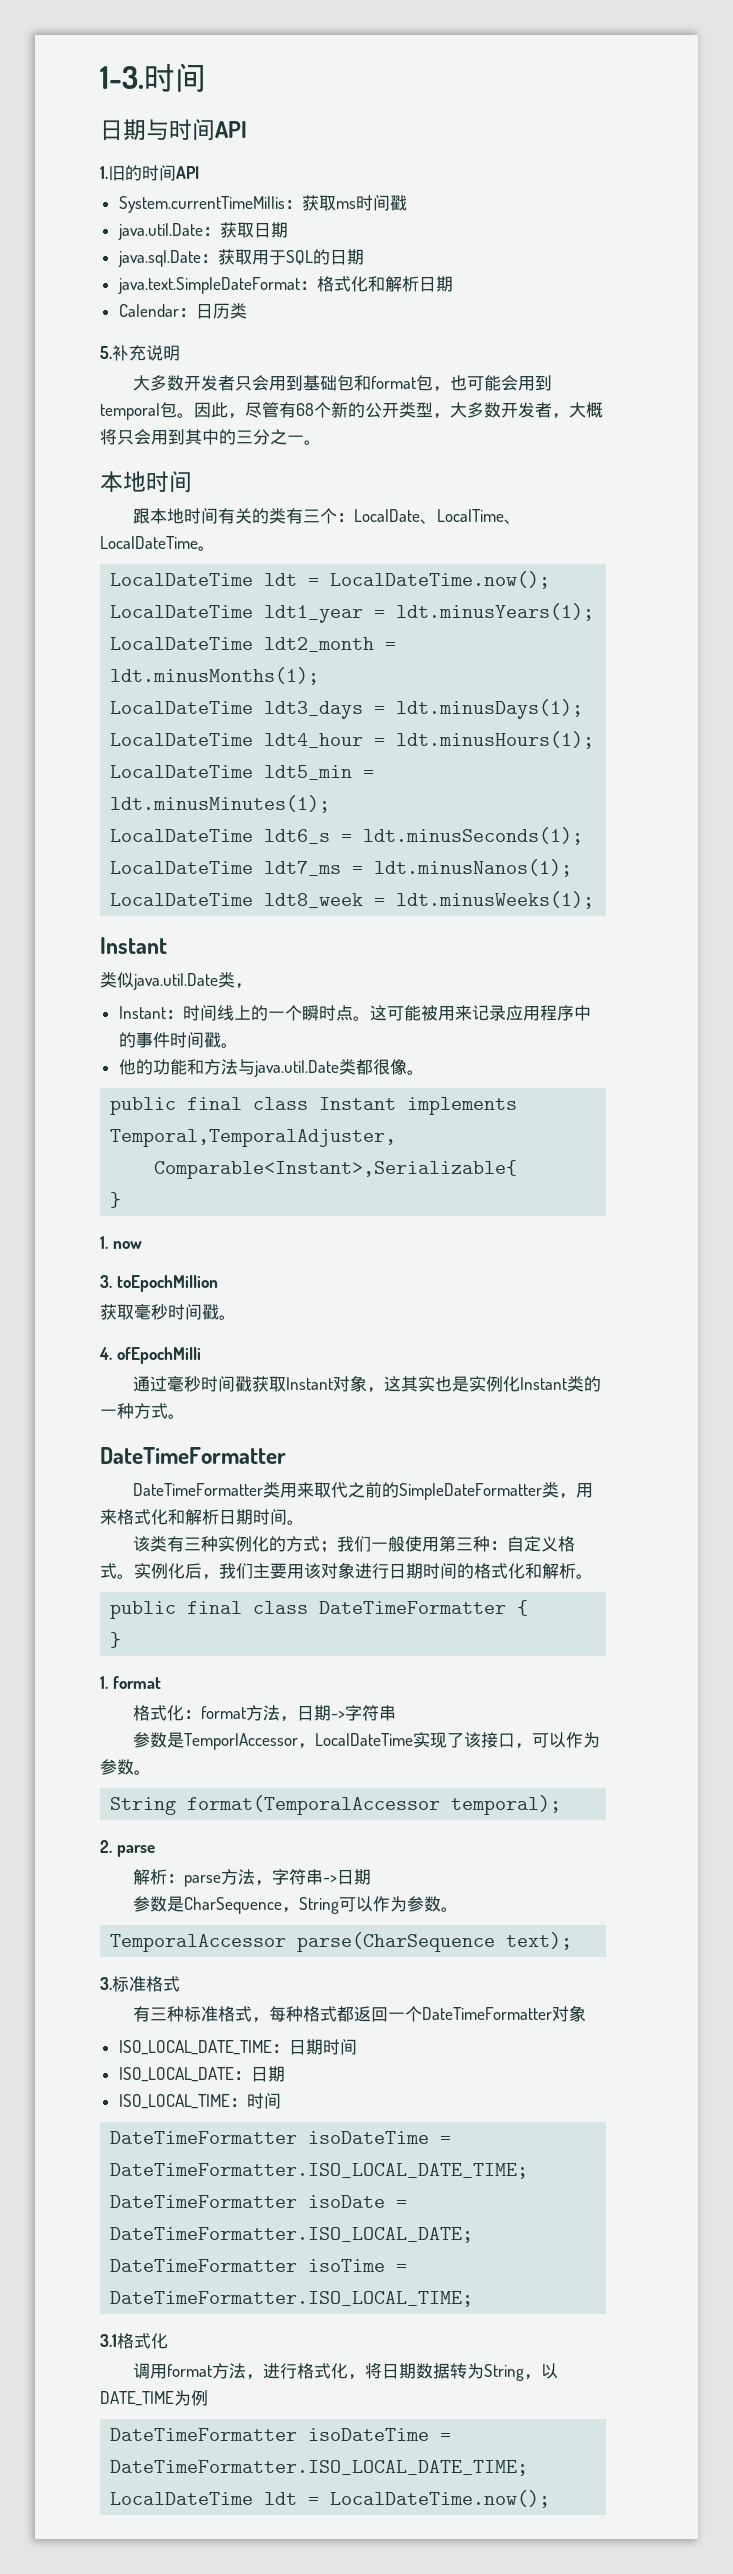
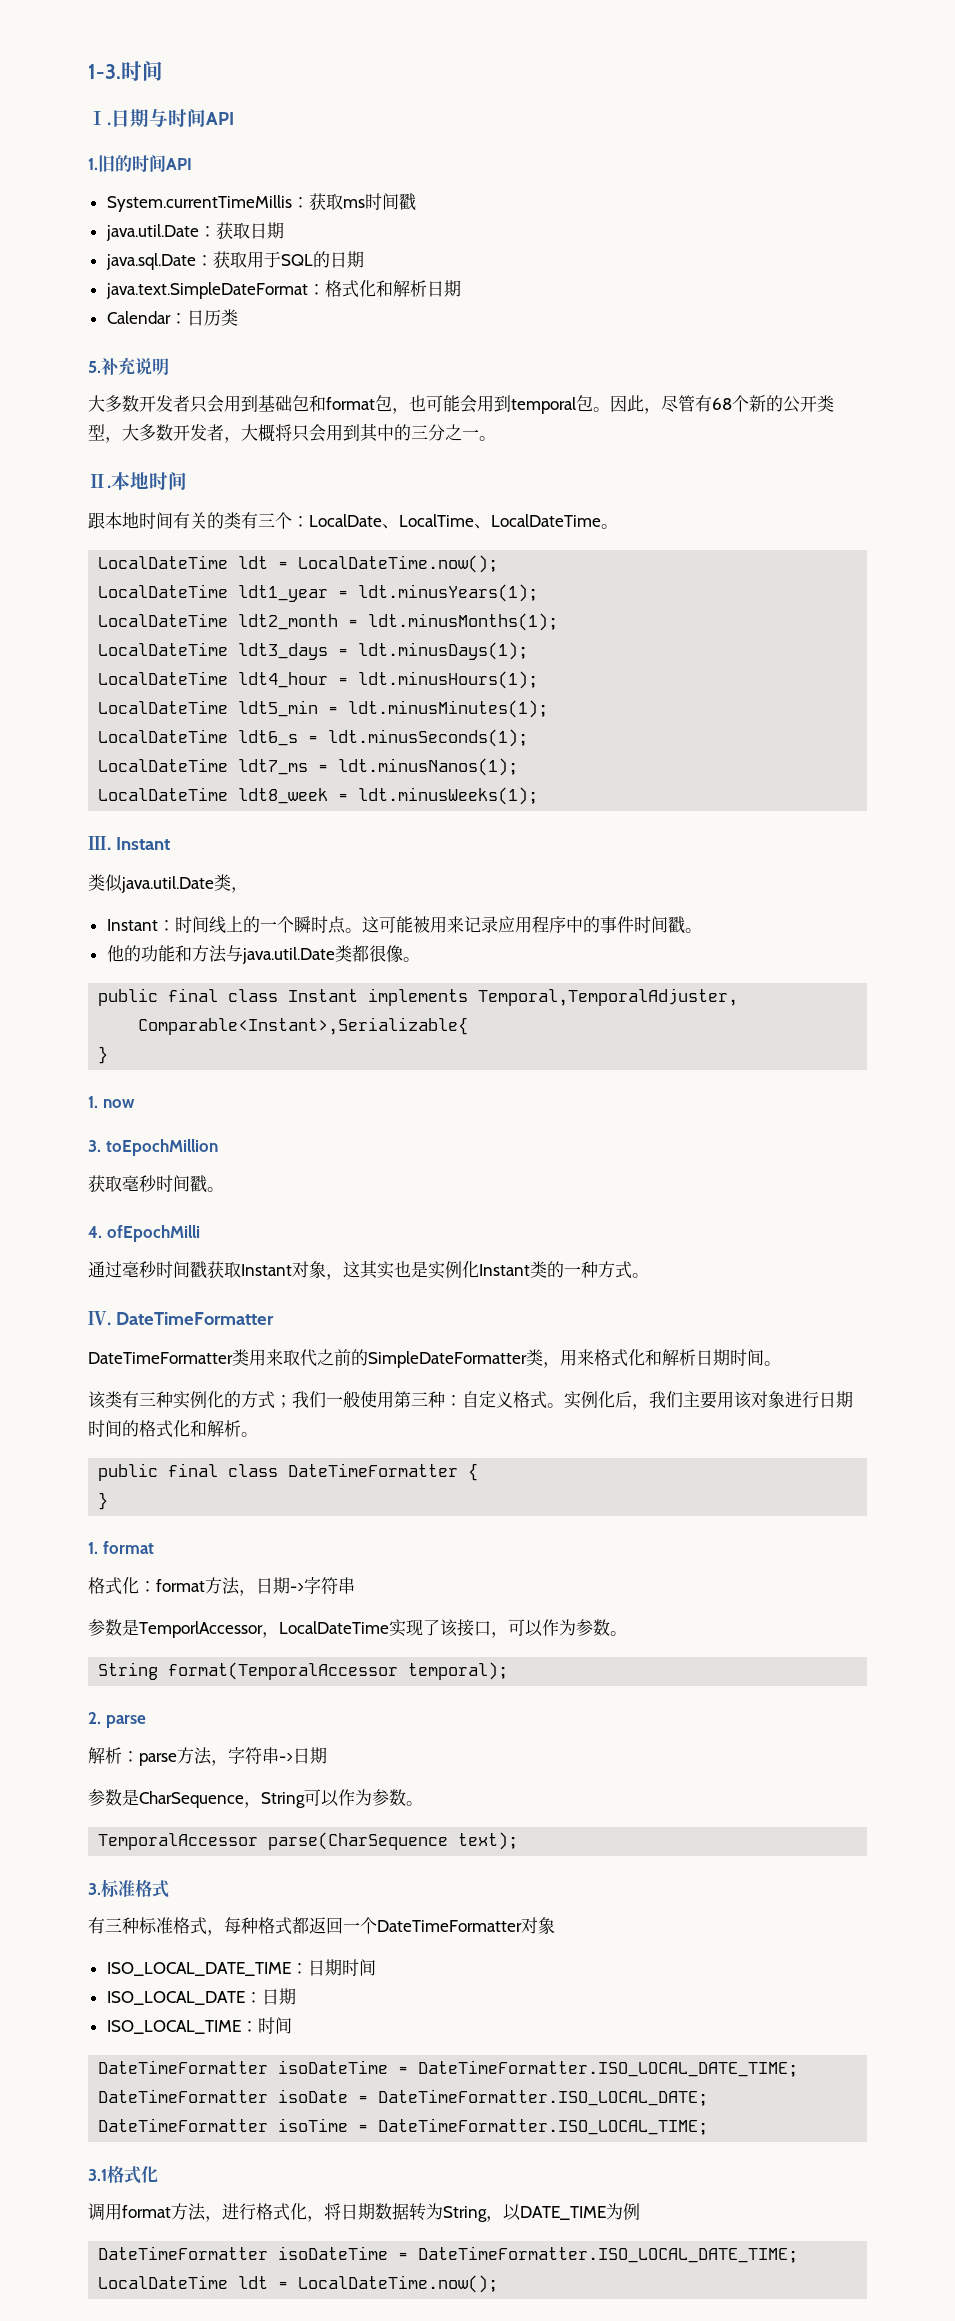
- 日期与时间API
+ Ⅰ.日期与时间API
  因此，尽管有68个新的公开类型，大多数开发者，大概将只会用到其中的三分之一。
- 本地时间
+ Ⅱ.本地时间
  LocalDateTime ldt8_week = ldt.minusWeeks(1);
- Instant
+ Ⅲ. Instant
  通过毫秒时间戳获取Instant对象，这其实也是实例化Instant类的一种方式。
- DateTimeFormatter
+ Ⅳ. DateTimeFormatter

